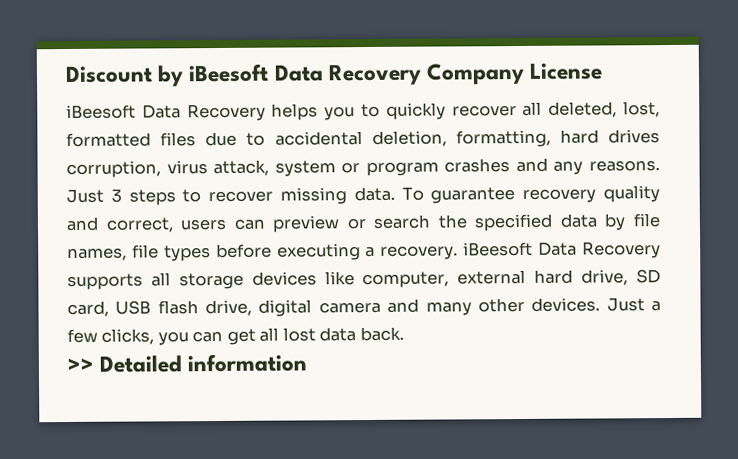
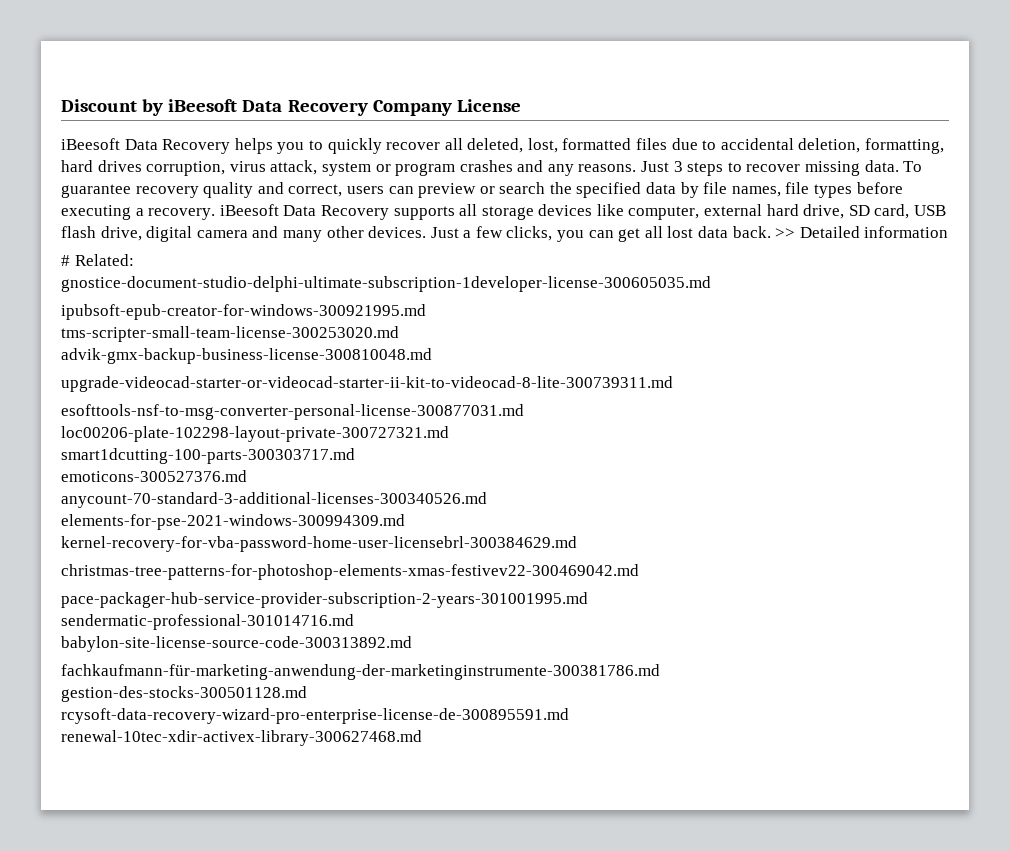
- Just a few clicks, you can get all lost data back.
- >> Detailed information
+ Just a few clicks, you can get all lost data back. >> Detailed information
+ # Related:
+ gnostice-document-studio-delphi-ultimate-subscription-1developer-license-300605035.md
+ ipubsoft-epub-creator-for-windows-300921995.md
+ tms-scripter-small-team-license-300253020.md
+ advik-gmx-backup-business-license-300810048.md
+ upgrade-videocad-starter-or-videocad-starter-ii-kit-to-videocad-8-lite-300739311.md
+ esofttools-nsf-to-msg-converter-personal-license-300877031.md
+ loc00206-plate-102298-layout-private-300727321.md
+ smart1dcutting-100-parts-300303717.md
+ emoticons-300527376.md
+ anycount-70-standard-3-additional-licenses-300340526.md
+ elements-for-pse-2021-windows-300994309.md
+ kernel-recovery-for-vba-password-home-user-licensebrl-300384629.md
+ christmas-tree-patterns-for-photoshop-elements-xmas-festivev22-300469042.md
+ pace-packager-hub-service-provider-subscription-2-years-301001995.md
+ sendermatic-professional-301014716.md
+ babylon-site-license-source-code-300313892.md
+ fachkaufmann-für-marketing-anwendung-der-marketinginstrumente-300381786.md
+ gestion-des-stocks-300501128.md
+ rcysoft-data-recovery-wizard-pro-enterprise-license-de-300895591.md
+ renewal-10tec-xdir-activex-library-300627468.md

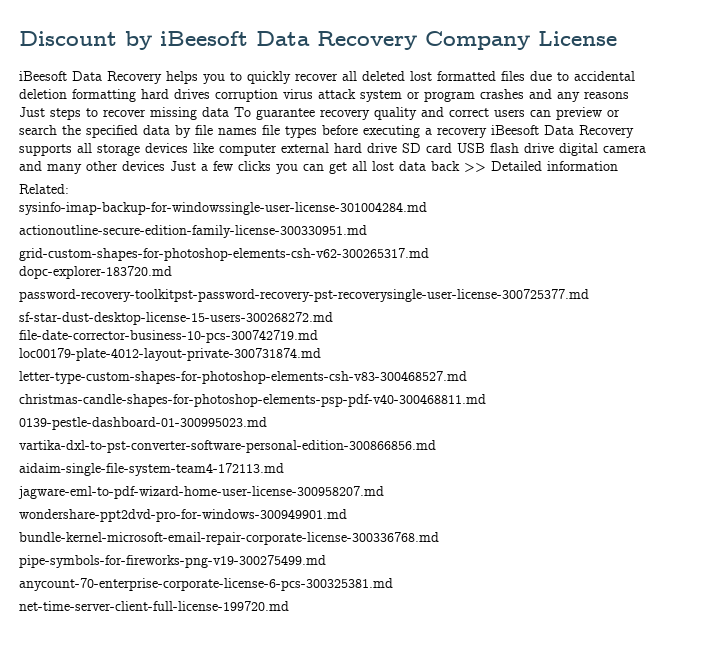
- iBeesoft Data Recovery helps you to quickly recover all deleted, lost, formatted files due to accidental deletion, formatting, hard drives corruption, virus attack, system or program crashes and any reasons. Just 3 steps to recover missing data. To guarantee recovery quality and correct, users can preview or search the specified data by file names, file types before executing a recovery. iBeesoft Data Recovery supports all storage devices like computer, external hard drive, SD card, USB flash drive, digital camera and many other devices. Just a few clicks, you can get all lost data back. >> Detailed information
+ iBeesoft Data Recovery helps you to quickly recover all deleted lost formatted files due to accidental deletion formatting hard drives corruption virus attack system or program crashes and any reasons Just steps to recover missing data To guarantee recovery quality and correct users can preview or search the specified data by file names file types before executing a recovery iBeesoft Data Recovery supports all storage devices like computer external hard drive SD card USB flash drive digital camera and many other devices Just a few clicks you can get all lost data back >> Detailed information
- # Related:
+ Related:
- gnostice-document-studio-delphi-ultimate-subscription-1developer-license-300605035.md
- ipubsoft-epub-creator-for-windows-300921995.md
- tms-scripter-small-team-license-300253020.md
- advik-gmx-backup-business-license-300810048.md
- upgrade-videocad-starter-or-videocad-starter-ii-kit-to-videocad-8-lite-300739311.md
- esofttools-nsf-to-msg-converter-personal-license-300877031.md
- loc00206-plate-102298-layout-private-300727321.md
- smart1dcutting-100-parts-300303717.md
- emoticons-300527376.md
- anycount-70-standard-3-additional-licenses-300340526.md
- elements-for-pse-2021-windows-300994309.md
- kernel-recovery-for-vba-password-home-user-licensebrl-300384629.md
- christmas-tree-patterns-for-photoshop-elements-xmas-festivev22-300469042.md
- pace-packager-hub-service-provider-subscription-2-years-301001995.md
- sendermatic-professional-301014716.md
- babylon-site-license-source-code-300313892.md
- fachkaufmann-für-marketing-anwendung-der-marketinginstrumente-300381786.md
- gestion-des-stocks-300501128.md
- rcysoft-data-recovery-wizard-pro-enterprise-license-de-300895591.md
- renewal-10tec-xdir-activex-library-300627468.md
+ sysinfo-imap-backup-for-windowssingle-user-license-301004284.md
+ actionoutline-secure-edition-family-license-300330951.md
+ grid-custom-shapes-for-photoshop-elements-csh-v62-300265317.md
+ dopc-explorer-183720.md
+ password-recovery-toolkitpst-password-recovery-pst-recoverysingle-user-license-300725377.md
+ sf-star-dust-desktop-license-15-users-300268272.md
+ file-date-corrector-business-10-pcs-300742719.md
+ loc00179-plate-4012-layout-private-300731874.md
+ letter-type-custom-shapes-for-photoshop-elements-csh-v83-300468527.md
+ christmas-candle-shapes-for-photoshop-elements-psp-pdf-v40-300468811.md
+ 0139-pestle-dashboard-01-300995023.md
+ vartika-dxl-to-pst-converter-software-personal-edition-300866856.md
+ aidaim-single-file-system-team4-172113.md
+ jagware-eml-to-pdf-wizard-home-user-license-300958207.md
+ wondershare-ppt2dvd-pro-for-windows-300949901.md
+ bundle-kernel-microsoft-email-repair-corporate-license-300336768.md
+ pipe-symbols-for-fireworks-png-v19-300275499.md
+ anycount-70-enterprise-corporate-license-6-pcs-300325381.md
+ net-time-server-client-full-license-199720.md

